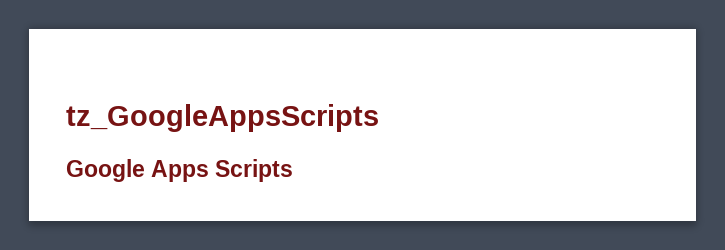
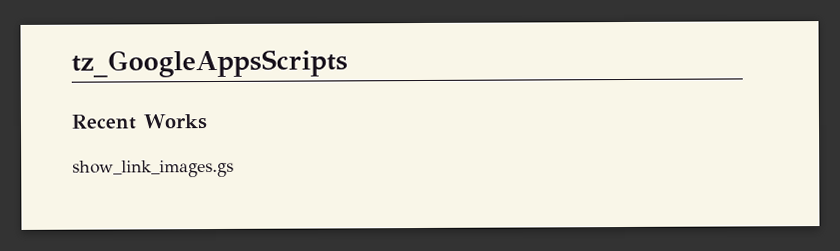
- Google Apps Scripts
+ Recent Works
+ show_link_images.gs

